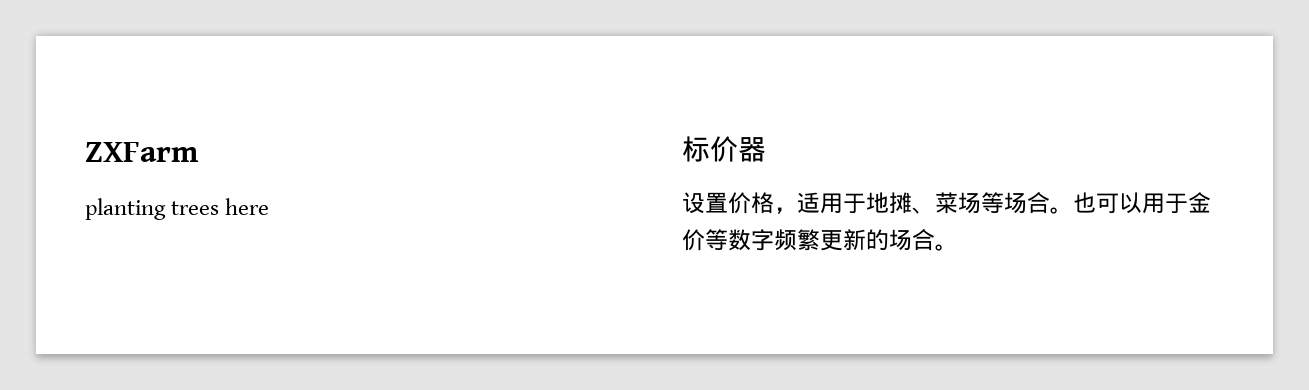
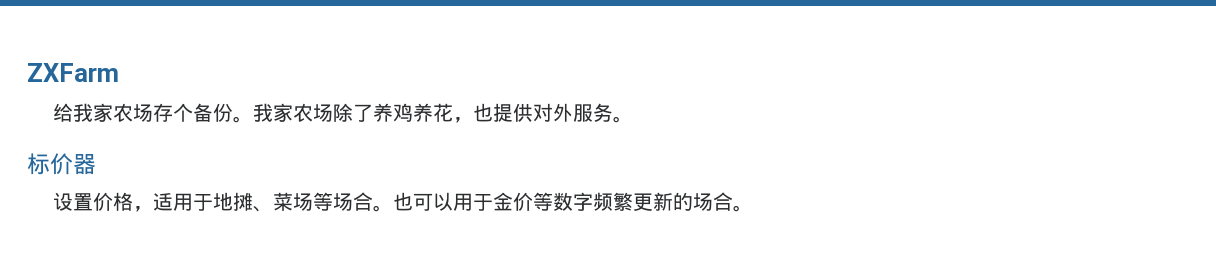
- planting trees here
+ 给我家农场存个备份。我家农场除了养鸡养花，也提供对外服务。

